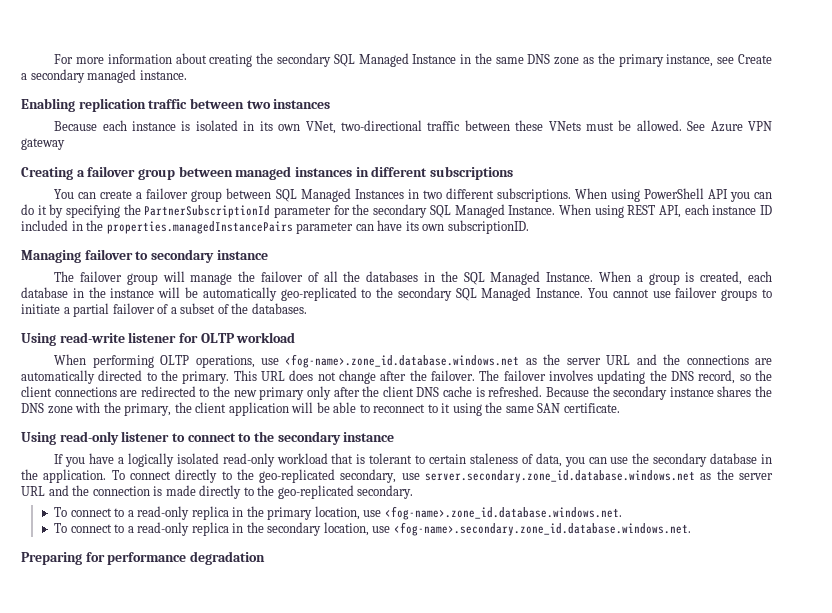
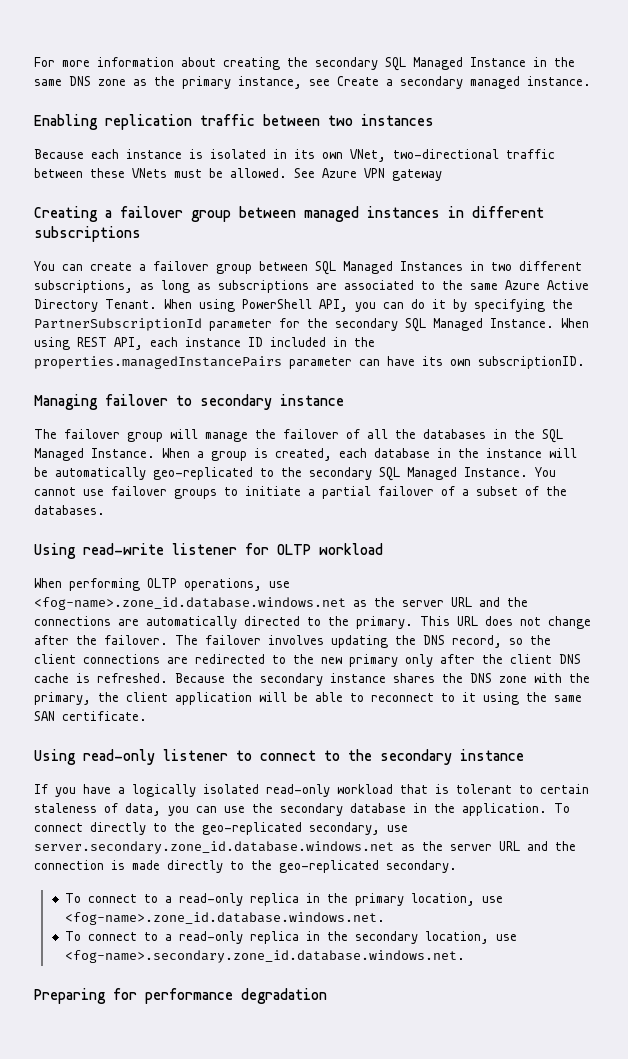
- You can create a failover group between SQL Managed Instances in two different subscriptions.
+ You can create a failover group between SQL Managed Instances in two different subscriptions, as long as subscriptions are associated to the same Azure Active Directory Tenant.
- When using PowerShell API you can do it by specifying the PartnerSubscriptionId parameter for the secondary SQL Managed Instance.
+ When using PowerShell API, you can do it by specifying the PartnerSubscriptionId parameter for the secondary SQL Managed Instance.

